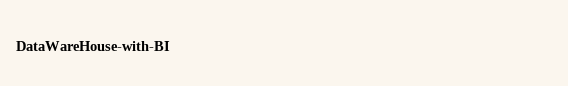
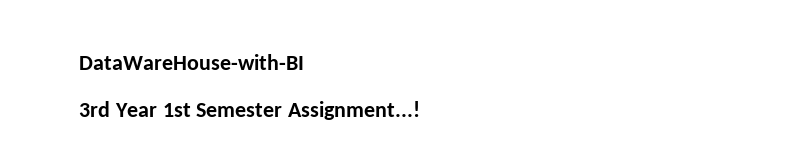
+ 3rd Year 1st Semester Assignment...!

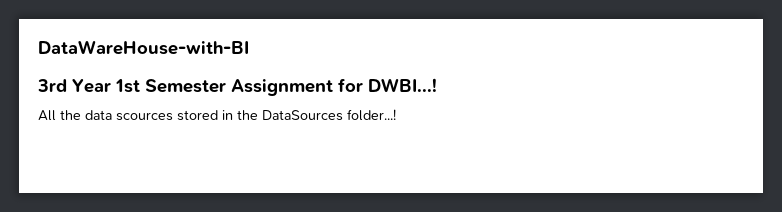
- 3rd Year 1st Semester Assignment...!
+ 3rd Year 1st Semester Assignment for DWBI...!
+ All the data scources stored in the DataSources folder...!

